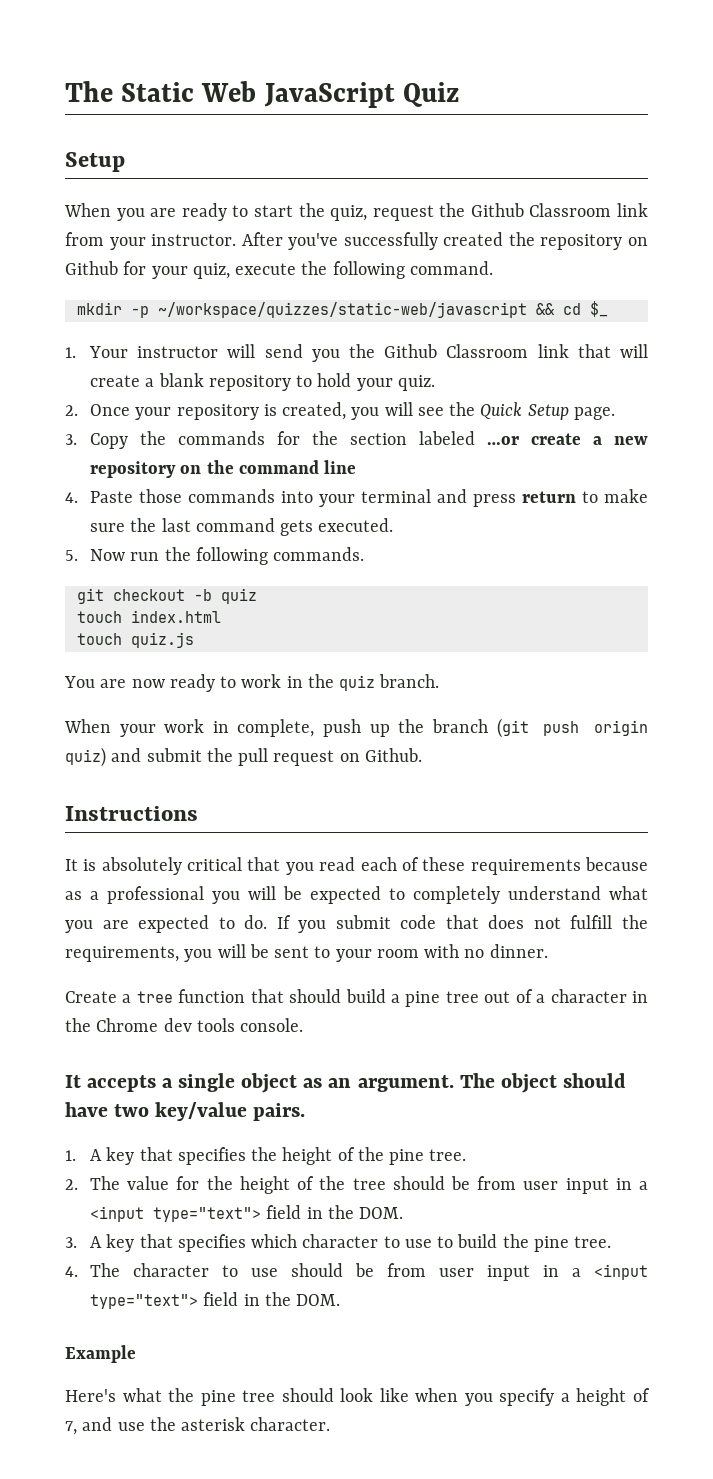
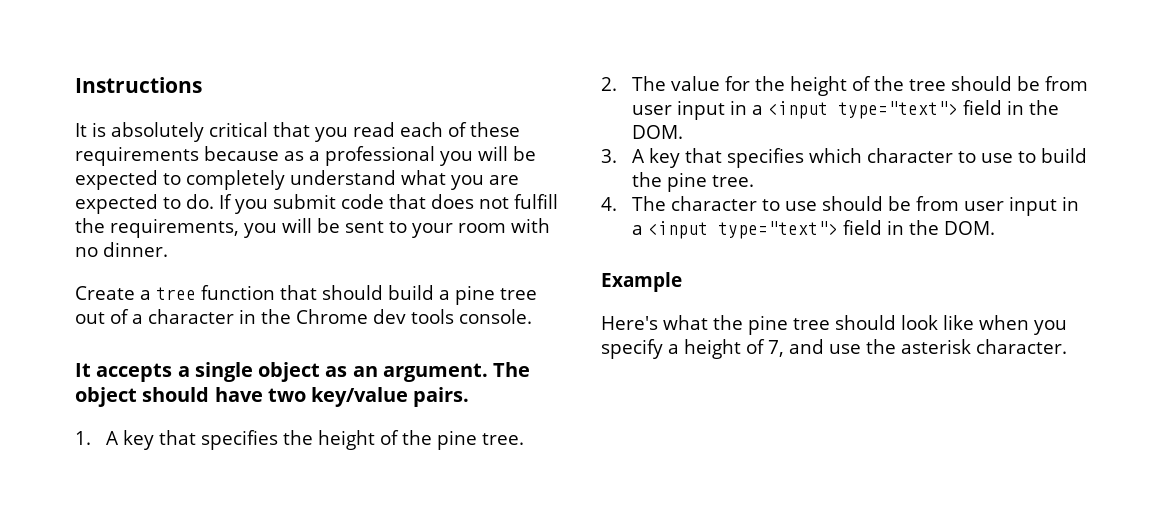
- The Static Web JavaScript Quiz
- Setup
- When you are ready to start the quiz, request the Github Classroom link from your instructor. After you've successfully created the repository on Github for your quiz, execute the following command.
- mkdir -p ~/workspace/quizzes/static-web/javascript && cd $_
- 1. Your instructor will send you the Github Classroom link that will create a blank repository to hold your quiz.
- 2. Once your repository is created, you will see the Quick Setup page.
- 3. Copy the commands for the section labeled …or create a new repository on the command line
- 4. Paste those commands into your terminal and press return to make sure the last command gets executed.
- 5. Now run the following commands.
- git checkout -b quiz
- touch index.html
- touch quiz.js
- You are now ready to work in the quiz branch.
- When your work in complete, push up the branch (git push origin quiz) and submit the pull request on Github.

